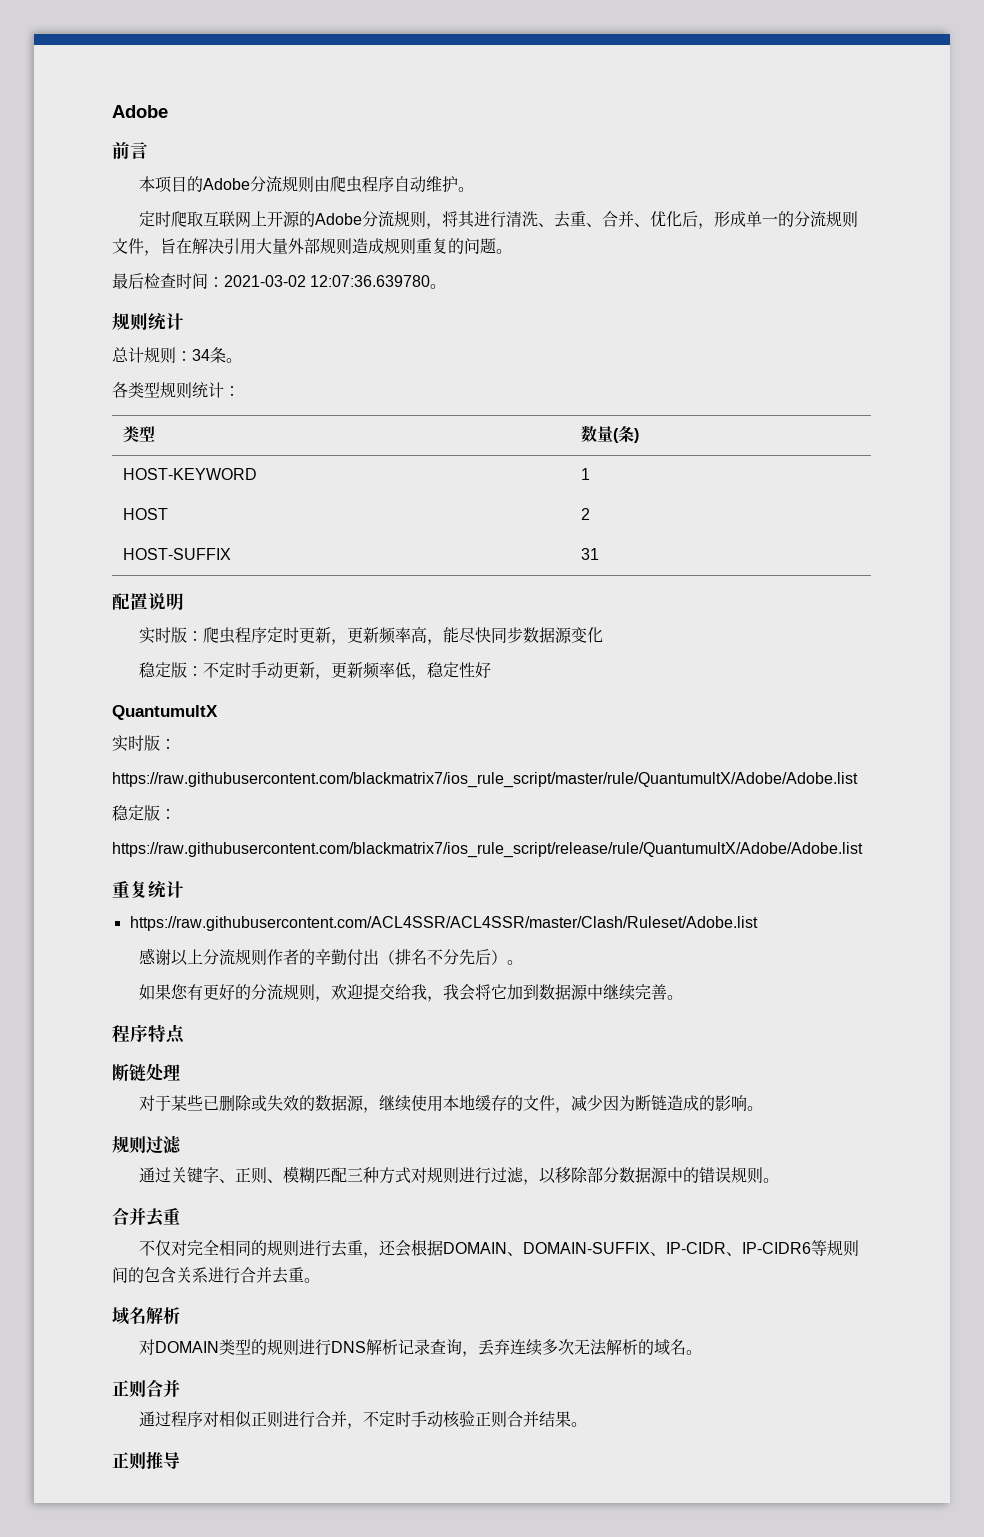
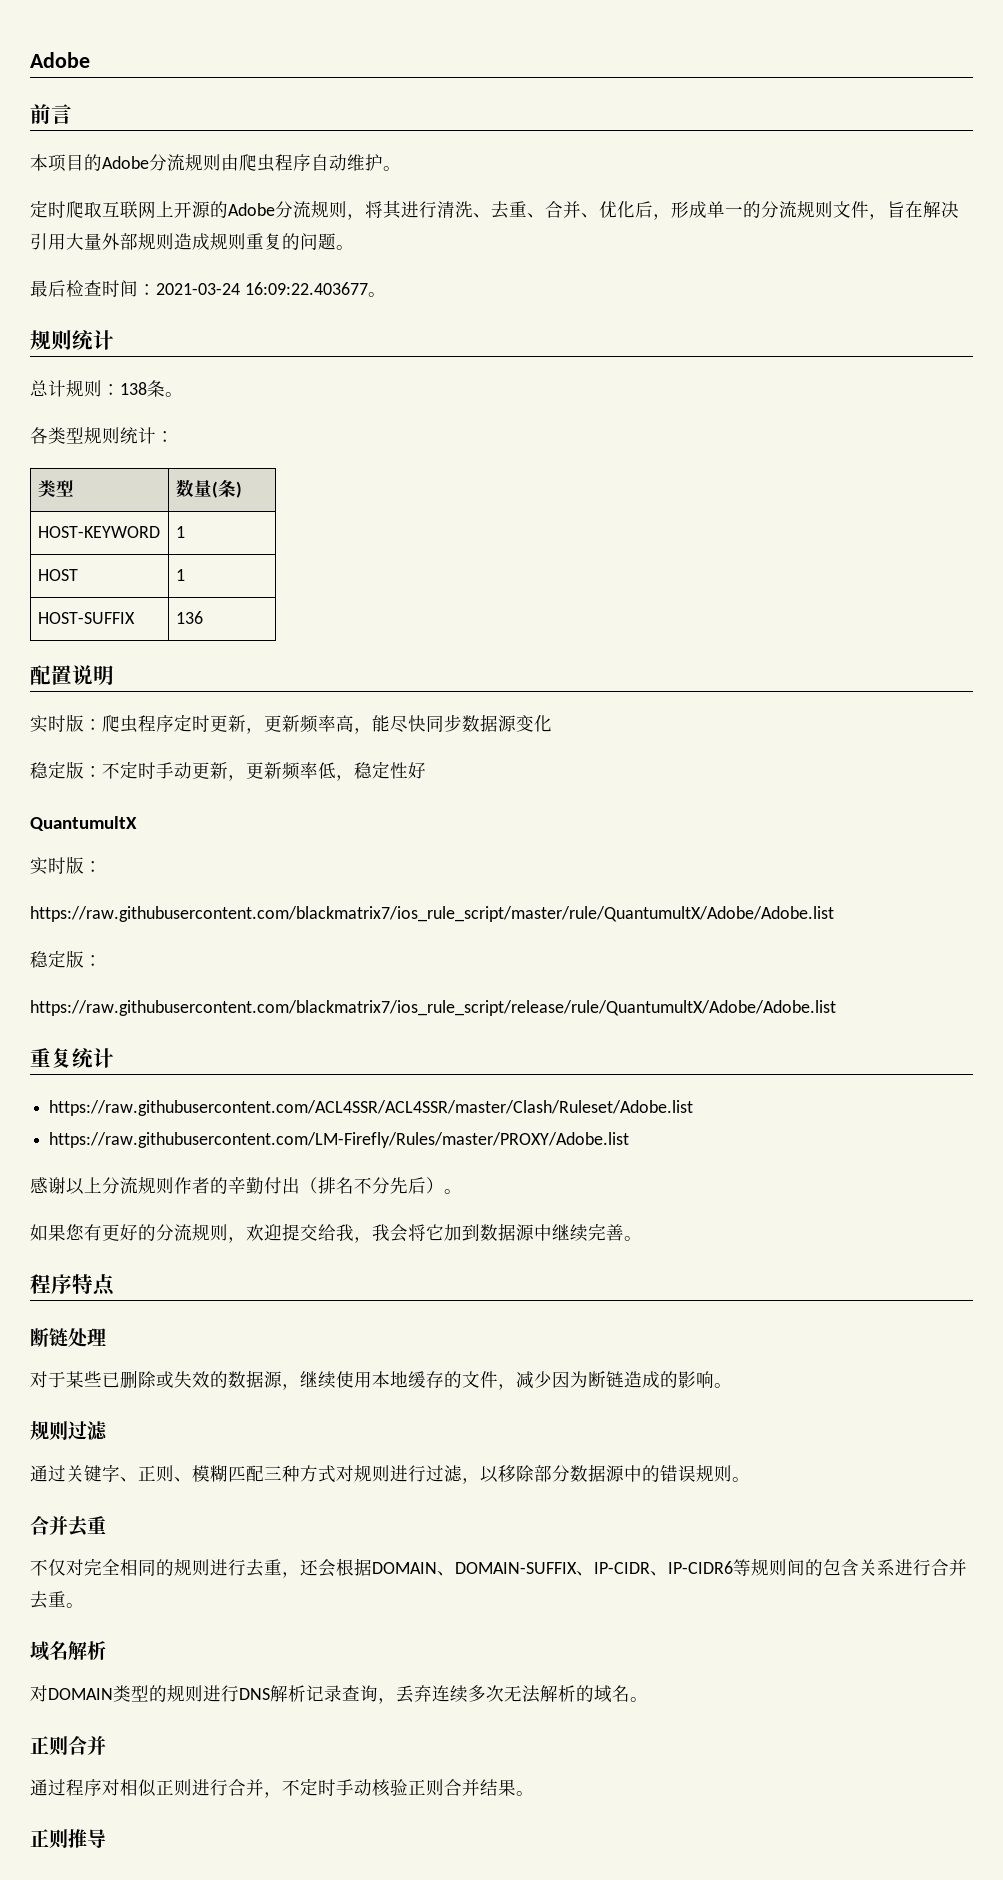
- 最后检查时间：2021-03-02 12:07:36.639780。
+ 最后检查时间：2021-03-24 16:09:22.403677。
- 总计规则：34条。
+ 总计规则：138条。
- HOST | 2
+ HOST | 1
- HOST-SUFFIX | 31
+ HOST-SUFFIX | 136
+ https://raw.githubusercontent.com/LM-Firefly/Rules/master/PROXY/Adobe.list

